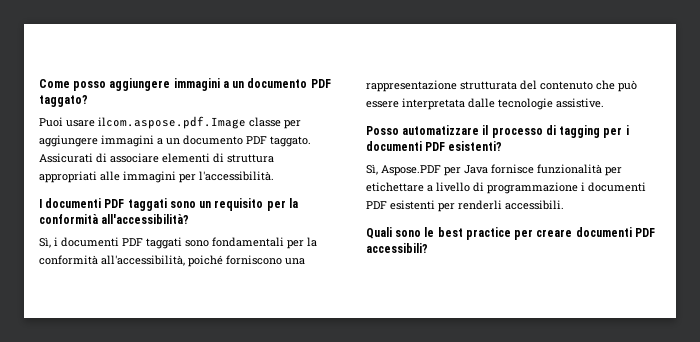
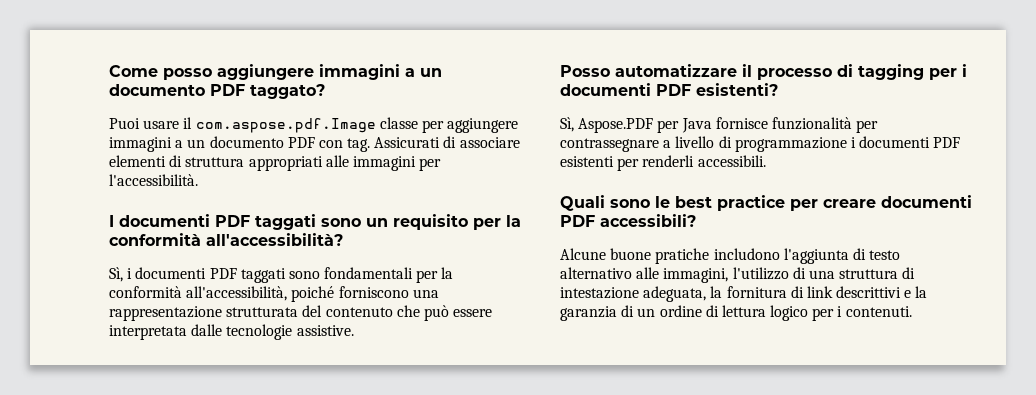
- Puoi usare ilcom.aspose.pdf.Image classe per aggiungere immagini a un documento PDF taggato.
+ Puoi usare il com.aspose.pdf.Image classe per aggiungere immagini a un documento PDF con tag.
- Sì, Aspose.PDF per Java fornisce funzionalità per etichettare a livello di programmazione i documenti PDF esistenti per renderli accessibili.
+ Sì, Aspose.PDF per Java fornisce funzionalità per contrassegnare a livello di programmazione i documenti PDF esistenti per renderli accessibili.
+ Alcune buone pratiche includono l'aggiunta di testo alternativo alle immagini, l'utilizzo di una struttura di intestazione adeguata, la fornitura di link descrittivi e la garanzia di un ordine di lettura logico per i contenuti.

